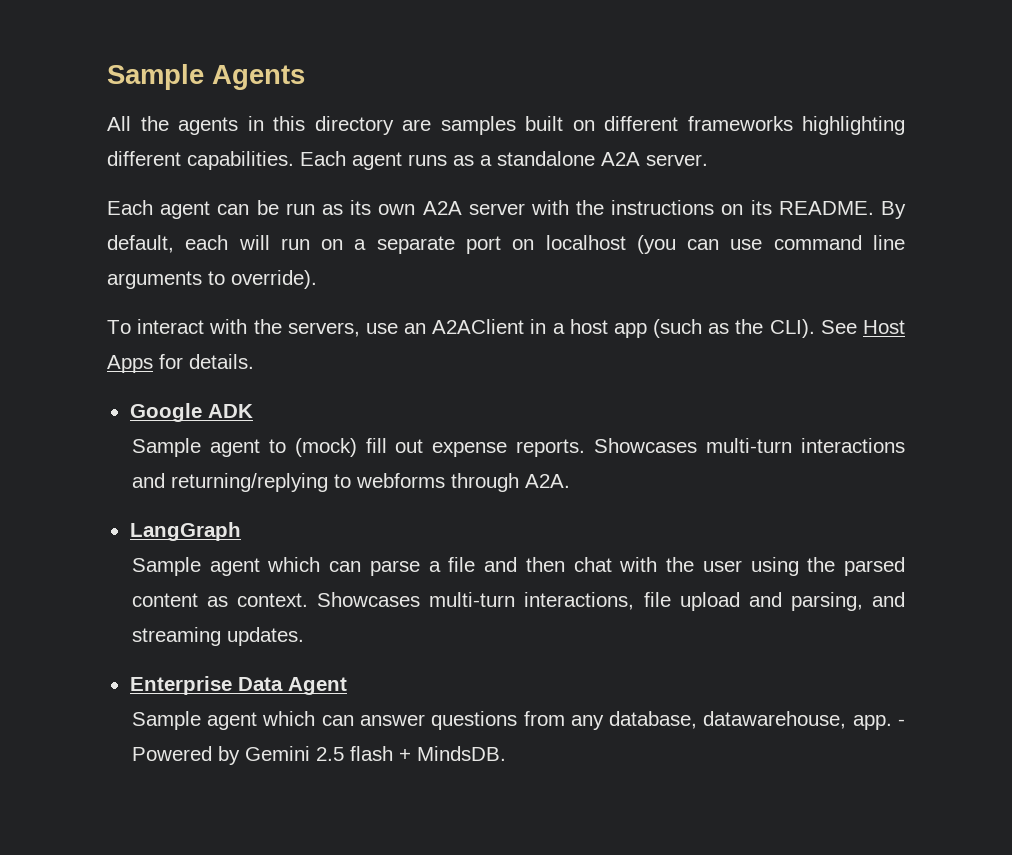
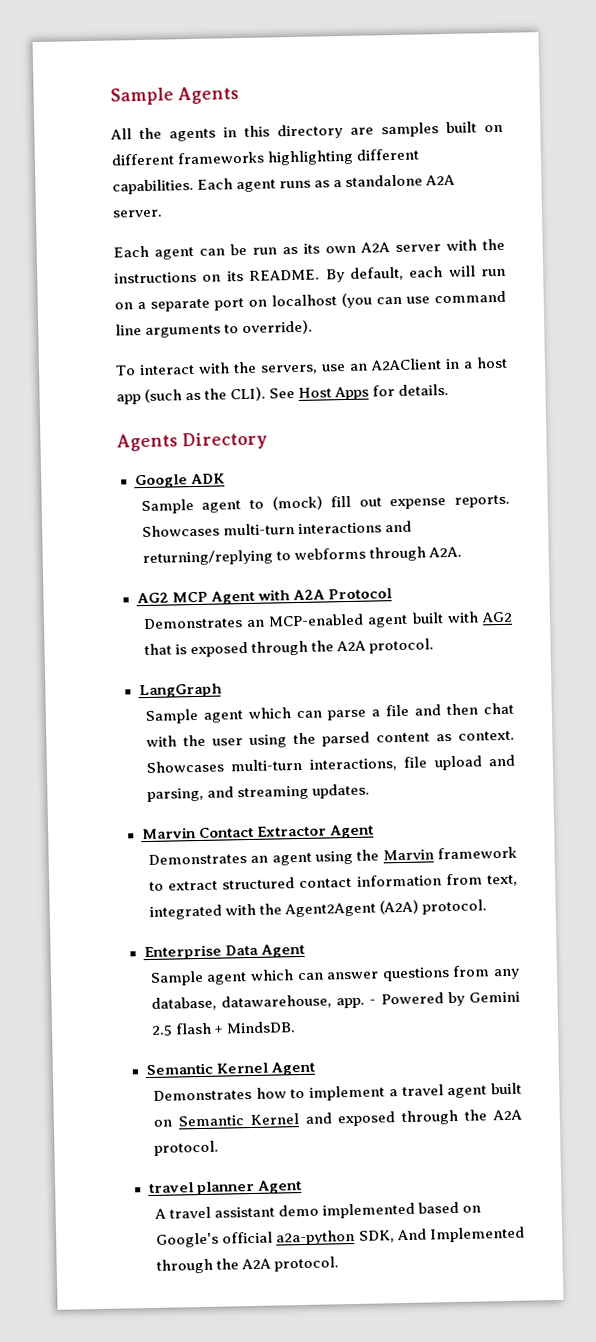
+ Agents Directory
+ AG2 MCP Agent with A2A Protocol
+ Demonstrates an MCP-enabled agent built with AG2 that is exposed through the A2A protocol.
+ Marvin Contact Extractor Agent
+ Demonstrates an agent using the Marvin framework to extract structured contact information from text, integrated with the Agent2Agent (A2A) protocol.
+ Semantic Kernel Agent
+ Demonstrates how to implement a travel agent built on Semantic Kernel and exposed through the A2A protocol.
+ travel planner Agent
+ A travel assistant demo implemented based on Google's official a2a-python SDK, And Implemented through the A2A protocol.

